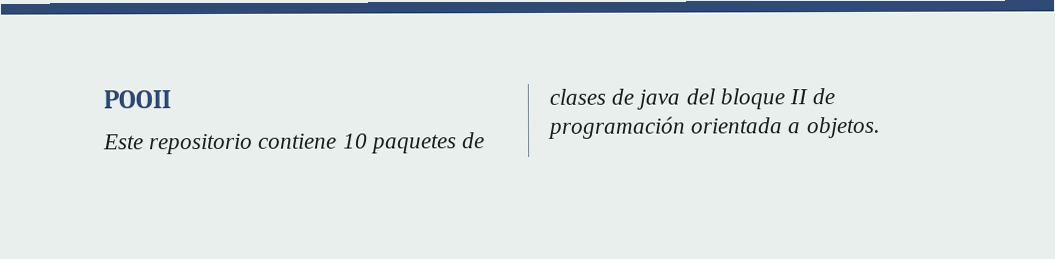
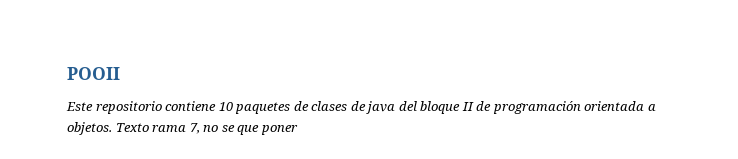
+ Texto rama 7, no se que poner

